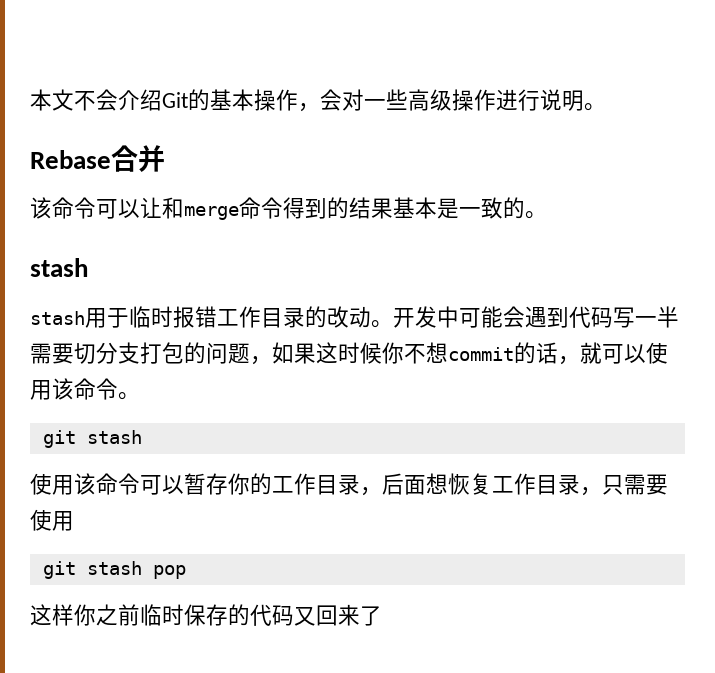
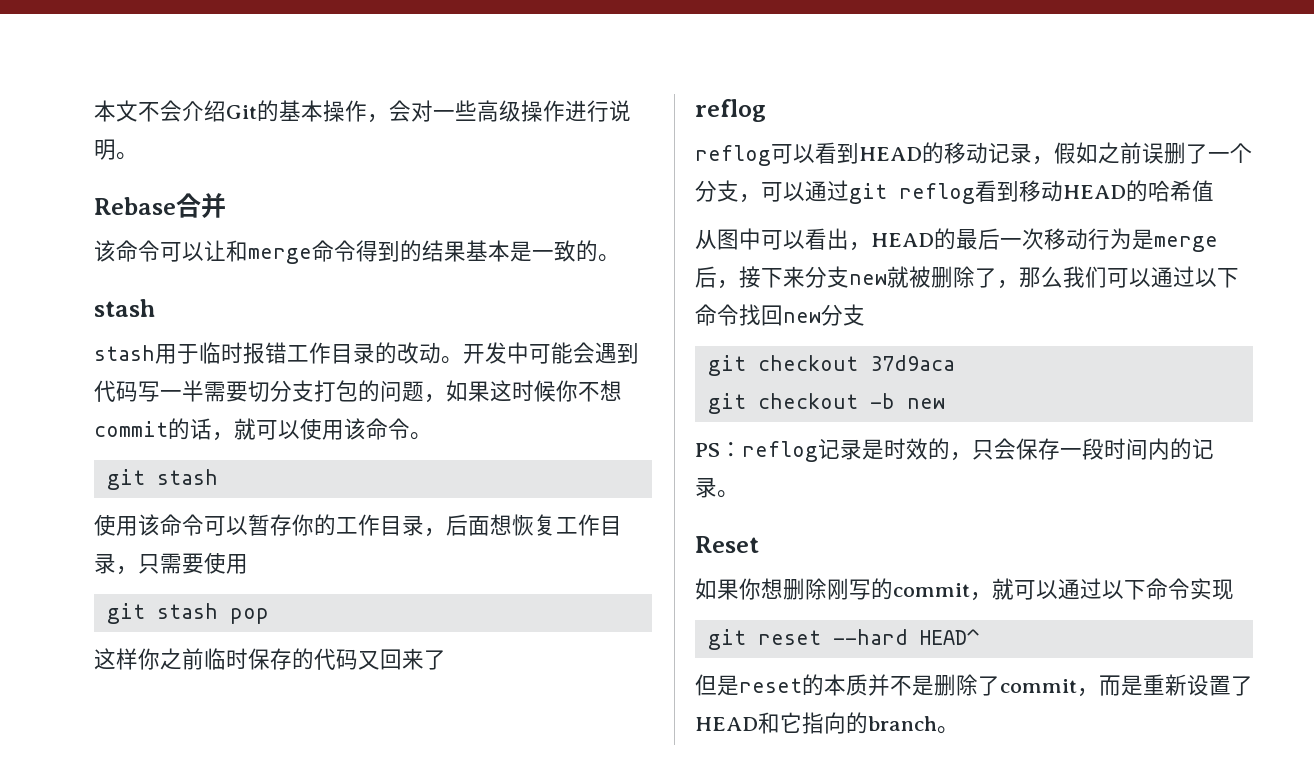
  这样你之前临时保存的代码又回来了
+ reflog
+ reflog可以看到HEAD的移动记录，假如之前误删了一个分支，可以通过git reflog看到移动HEAD的哈希值
+ 从图中可以看出，HEAD的最后一次移动行为是merge后，接下来分支new就被删除了，那么我们可以通过以下命令找回new分支
+ git checkout 37d9aca
+ git checkout -b new
+ PS：reflog记录是时效的，只会保存一段时间内的记录。
+ Reset
+ 如果你想删除刚写的commit，就可以通过以下命令实现
+ git reset --hard HEAD^
+ 但是reset的本质并不是删除了commit，而是重新设置了HEAD和它指向的branch。

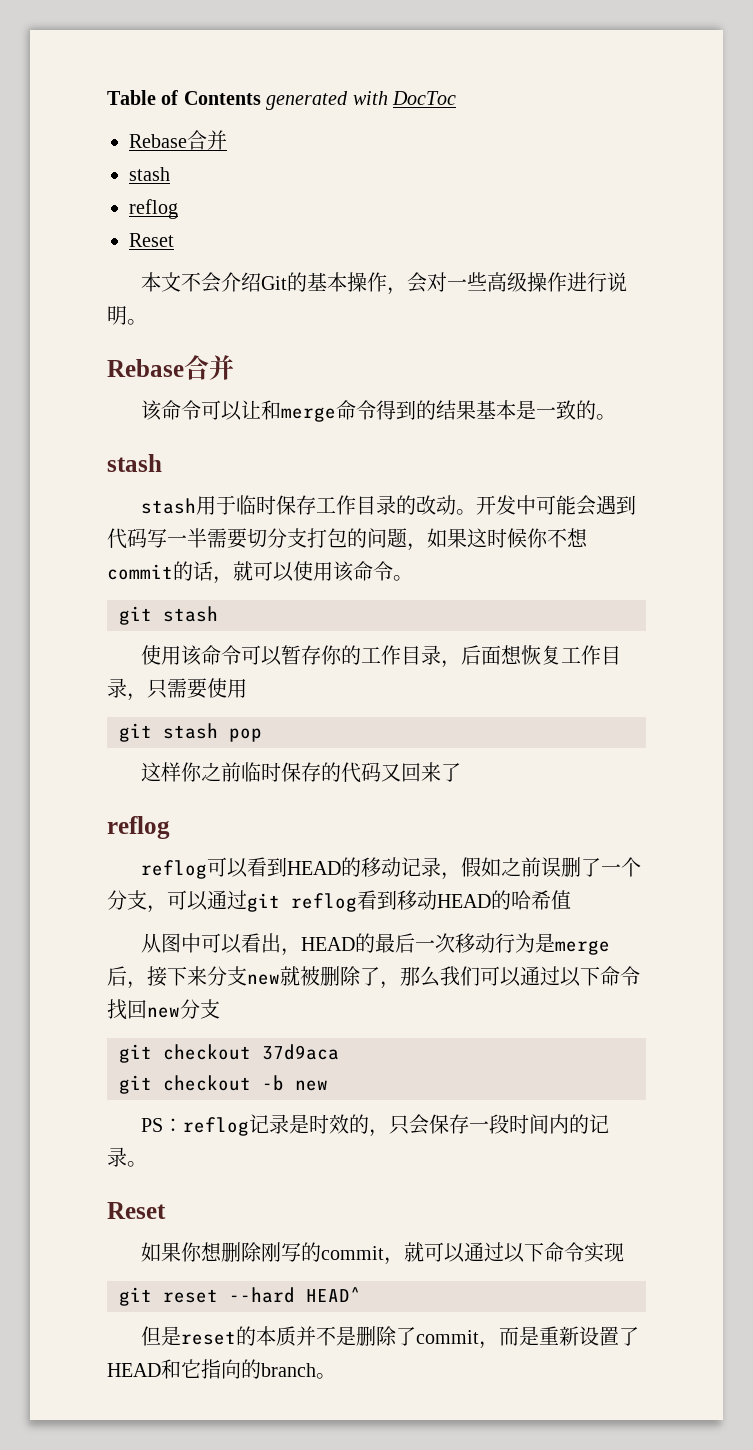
+ Table of Contents generated with DocToc
+ Rebase合并
+ stash
+ reflog
+ Reset
- stash用于临时报错工作目录的改动。
+ stash用于临时保存工作目录的改动。

